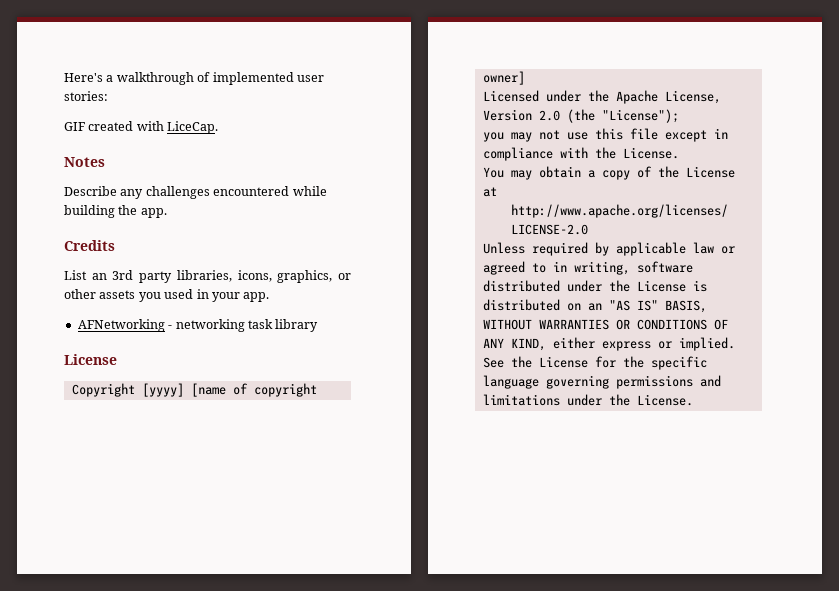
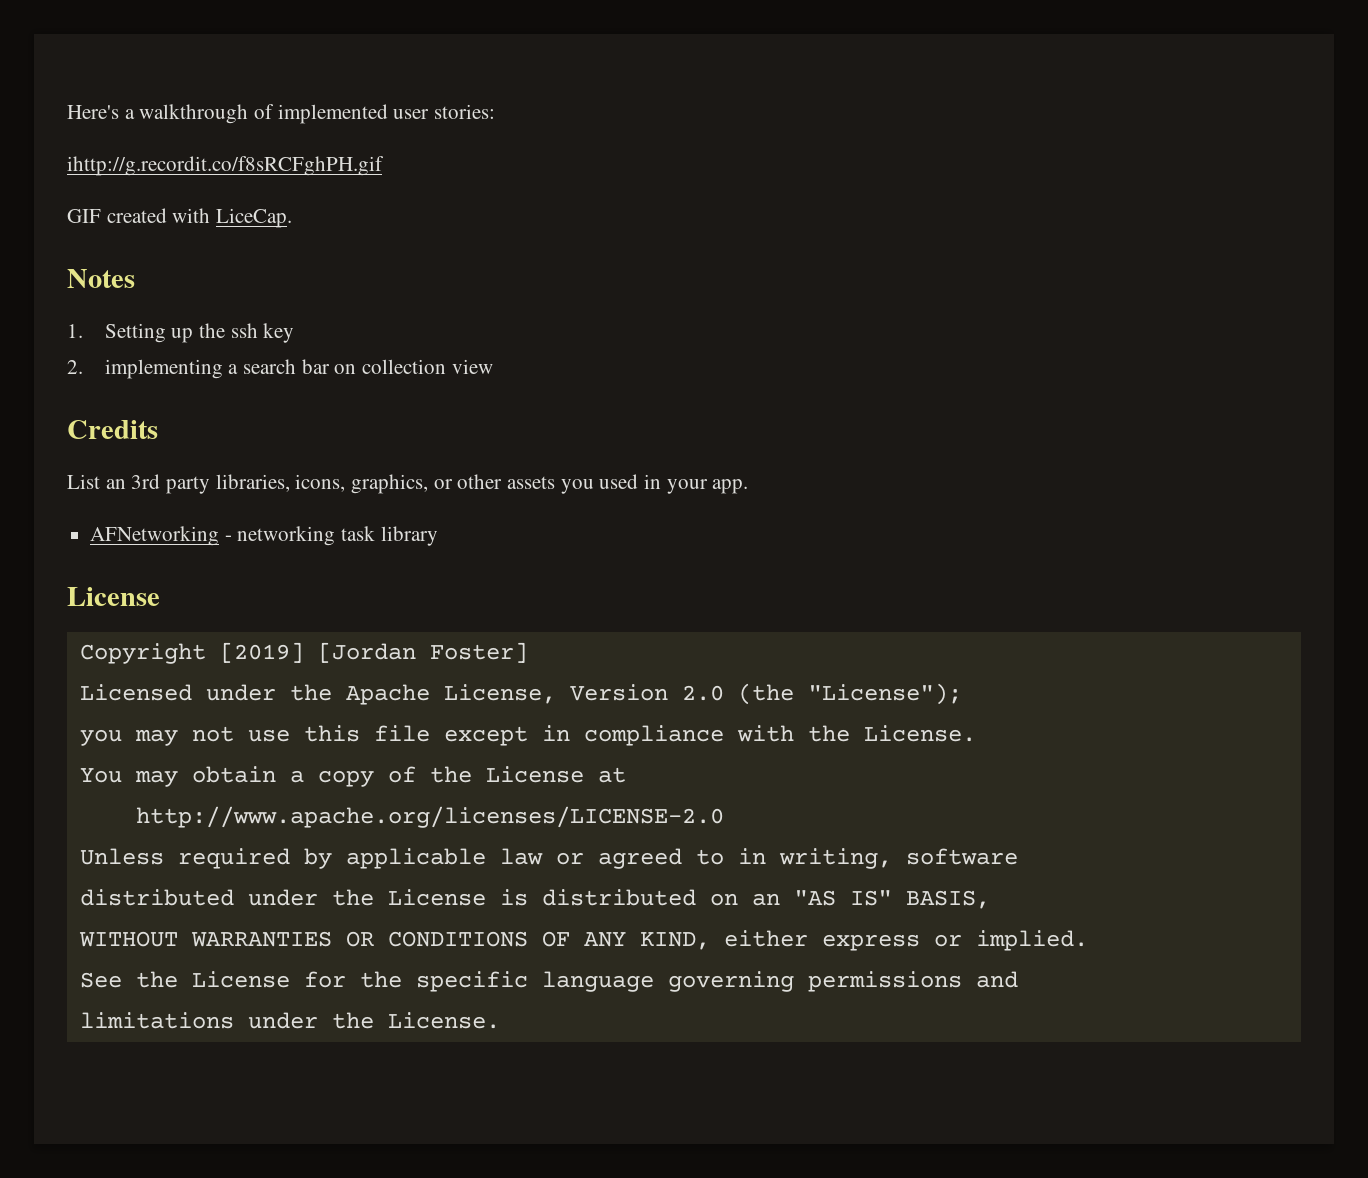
+ ihttp://g.recordit.co/f8sRCFghPH.gif
- Describe any challenges encountered while building the app.
+ 1. Setting up the ssh key
+ 2. implementing a search bar on collection view
- Copyright [yyyy] [name of copyright owner]
+ Copyright [2019] [Jordan Foster]

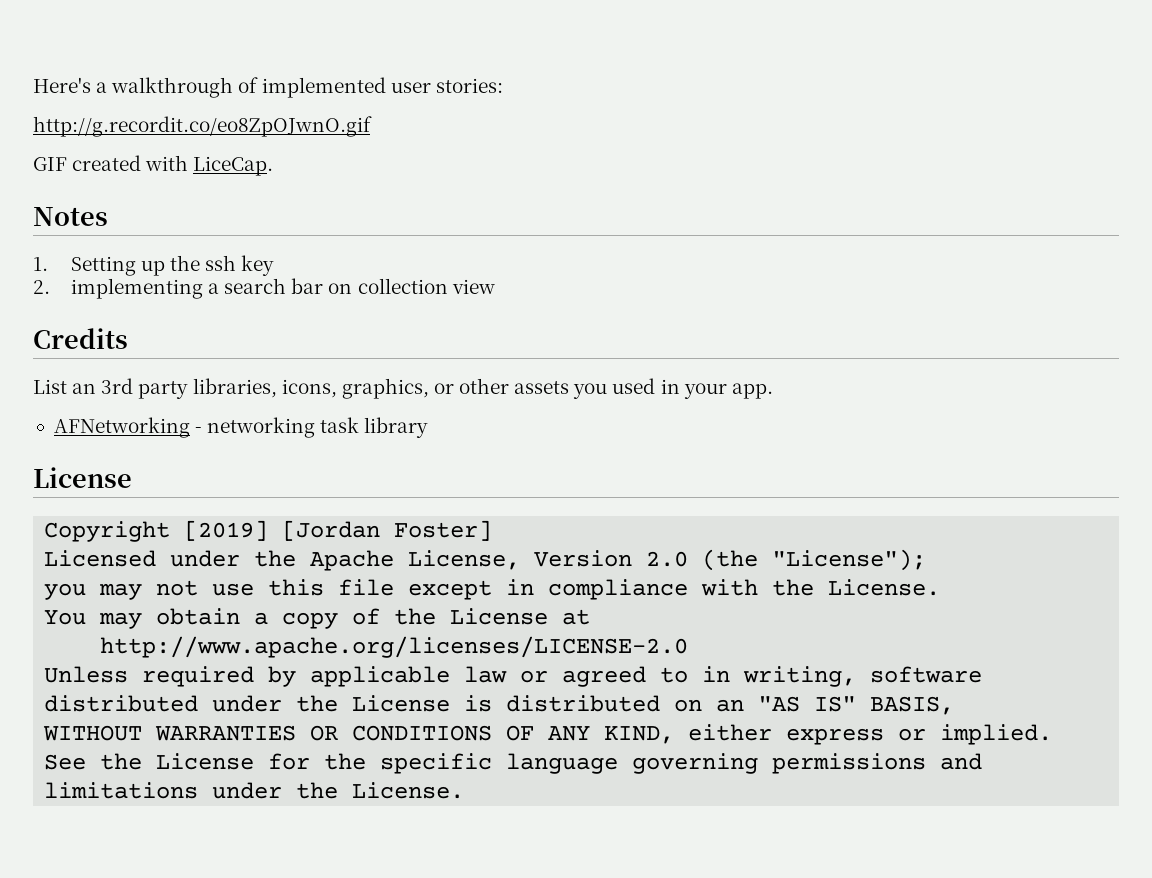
- ihttp://g.recordit.co/f8sRCFghPH.gif
+ http://g.recordit.co/eo8ZpOJwnO.gif

